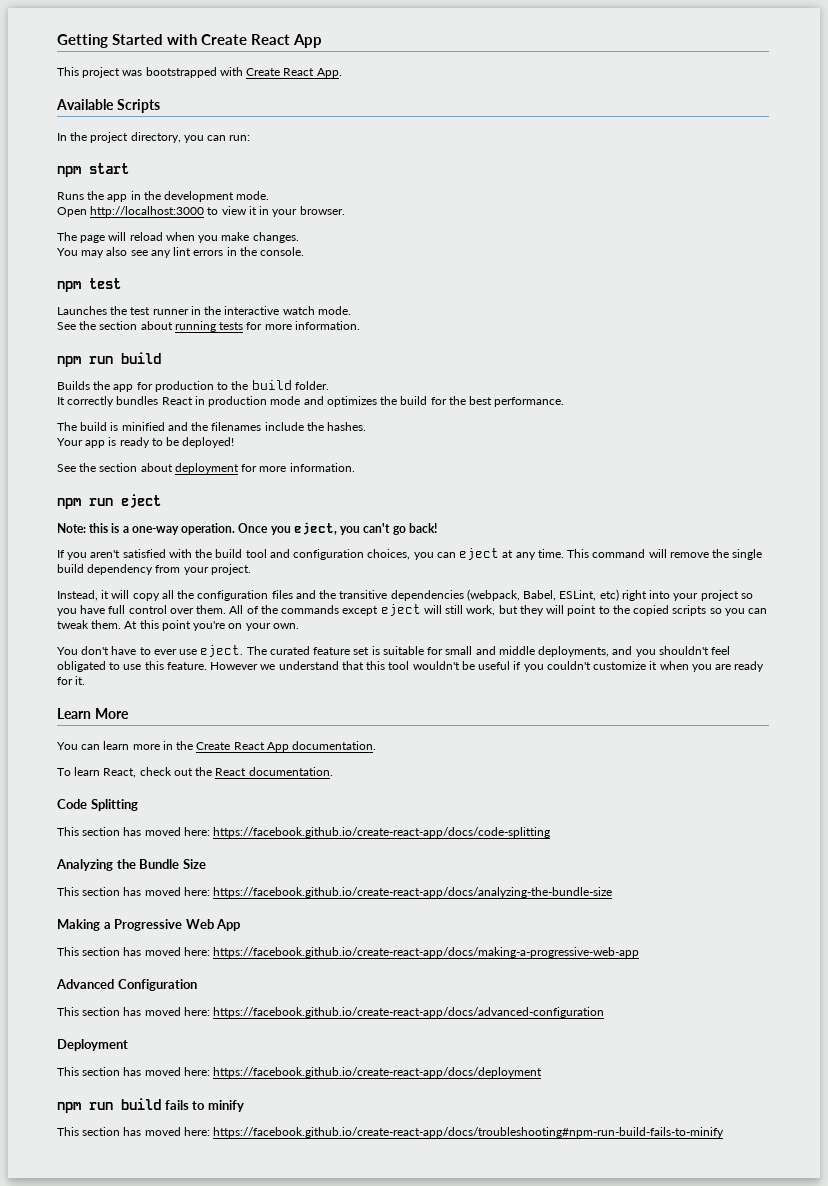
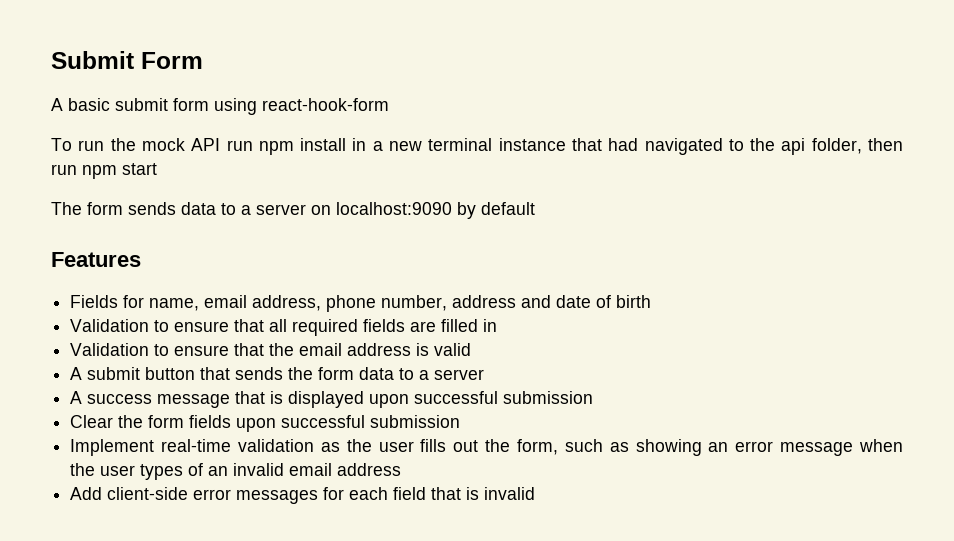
- Getting Started with Create React App
- This project was bootstrapped with Create React App.
- Available Scripts
- In the project directory, you can run:
- npm start
- Runs the app in the development mode.
- Open http://localhost:3000 to view it in your browser.
- The page will reload when you make changes.
- You may also see any lint errors in the console.
- npm test
- Launches the test runner in the interactive watch mode.
- See the section about running tests for more information.
- npm run build
- Builds the app for production to the build folder.
- It correctly bundles React in production mode and optimizes the build for the best performance.
- The build is minified and the filenames include the hashes.
- Your app is ready to be deployed!
- See the section about deployment for more information.
- npm run eject
- Note: this is a one-way operation. Once you eject, you can't go back!
- If you aren't satisfied with the build tool and configuration choices, you can eject at any time. This command will remove the single build dependency from your project.
- Instead, it will copy all the configuration files and the transitive dependencies (webpack, Babel, ESLint, etc) right into your project so you have full control over them. All of the commands except eject will still work, but they will point to the copied scripts so you can tweak them. At this point you're on your own.
- You don't have to ever use eject. The curated feature set is suitable for small and middle deployments, and you shouldn't feel obligated to use this feature. However we understand that this tool wouldn't be useful if you couldn't customize it when you are ready for it.
- Learn More
- You can learn more in the Create React App documentation.
- To learn React, check out the React documentation.
- Code Splitting
- This section has moved here: https://facebook.github.io/create-react-app/docs/code-splitting
- Analyzing the Bundle Size
- This section has moved here: https://facebook.github.io/create-react-app/docs/analyzing-the-bundle-size
- Making a Progressive Web App
- This section has moved here: https://facebook.github.io/create-react-app/docs/making-a-progressive-web-app
- Advanced Configuration
- This section has moved here: https://facebook.github.io/create-react-app/docs/advanced-configuration
- Deployment
- This section has moved here: https://facebook.github.io/create-react-app/docs/deployment
- npm run build fails to minify
- This section has moved here: https://facebook.github.io/create-react-app/docs/troubleshooting#npm-run-build-fails-to-minify
+ Submit Form
+ A basic submit form using react-hook-form
+ To run the mock API run npm install in a new terminal instance that had navigated to the api folder, then run npm start
+ The form sends data to a server on localhost:9090 by default
+ Features
+ Fields for name, email address, phone number, address and date of birth
+ Validation to ensure that all required fields are filled in
+ Validation to ensure that the email address is valid
+ A submit button that sends the form data to a server
+ A success message that is displayed upon successful submission
+ Clear the form fields upon successful submission
+ Implement real-time validation as the user fills out the form, such as showing an error message when the user types of an invalid email address
+ Add client-side error messages for each field that is invalid

